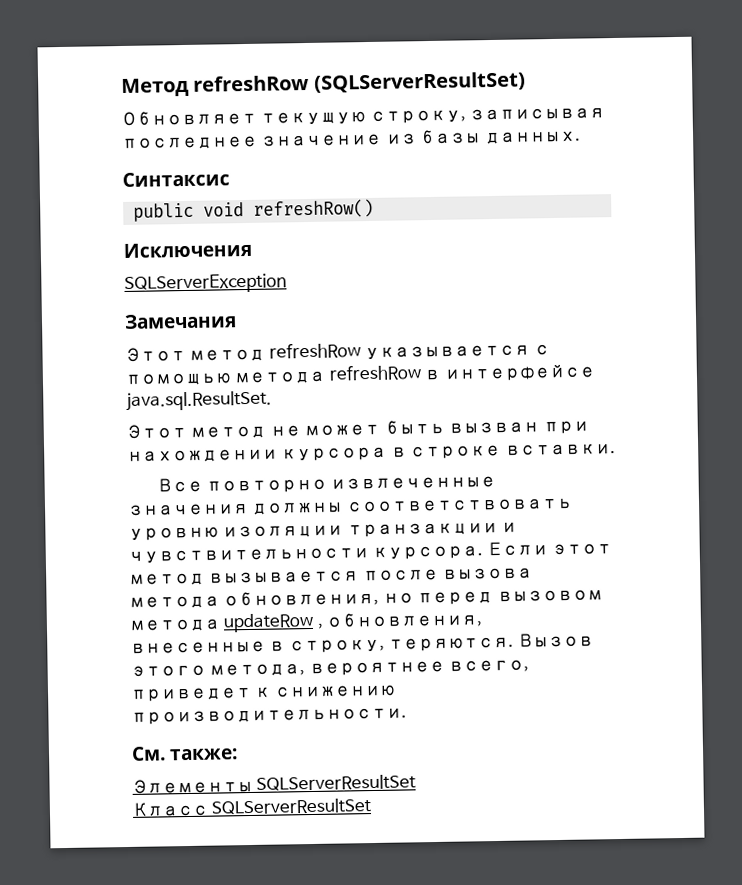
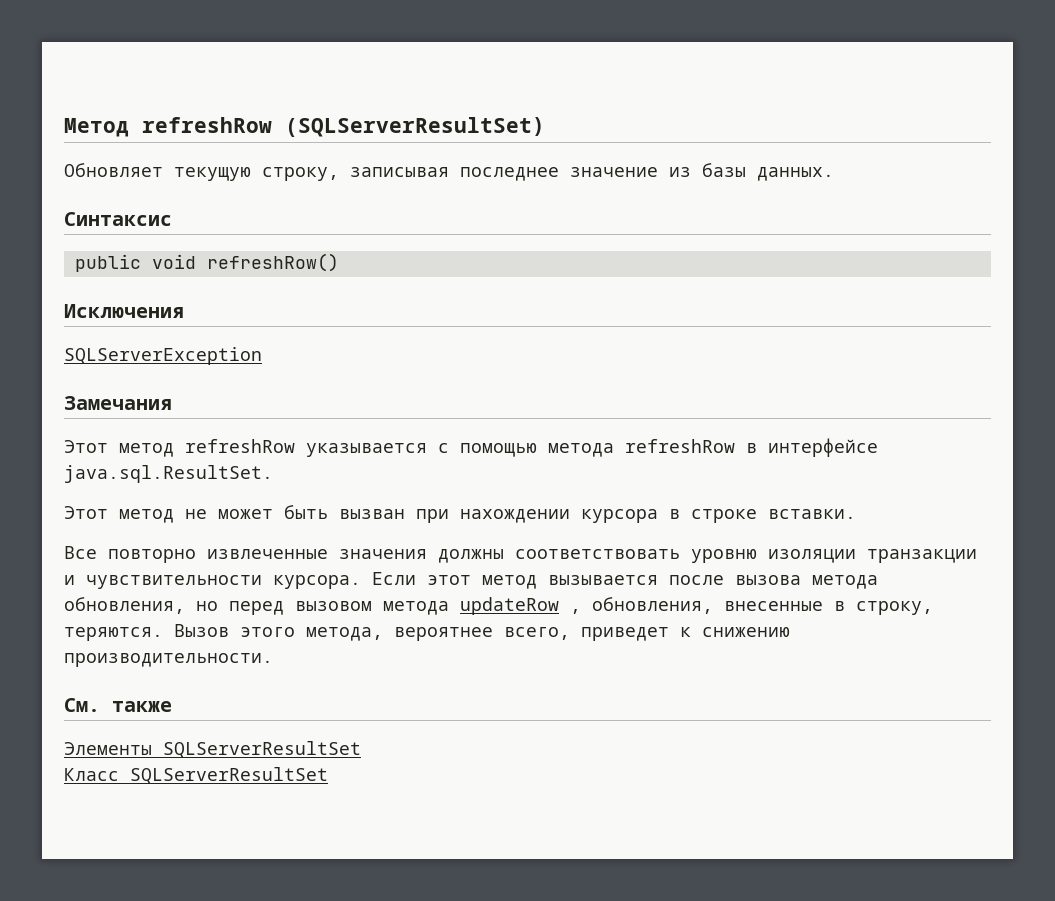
- См. также:
+ См. также

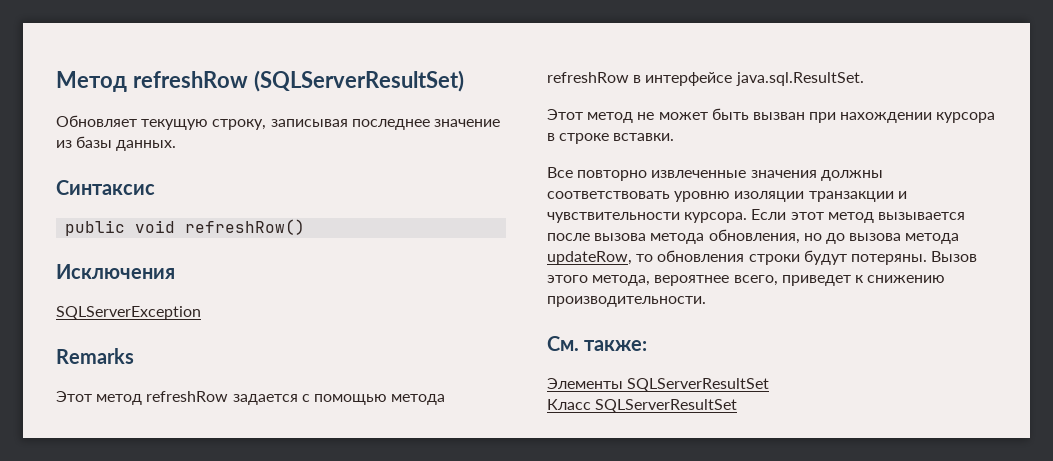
- Замечания
+ Remarks
- Этот метод refreshRow указывается с помощью метода refreshRow в интерфейсе java.sql.ResultSet.
+ Этот метод refreshRow задается с помощью метода refreshRow в интерфейсе java.sql.ResultSet.
- Если этот метод вызывается после вызова метода обновления, но перед вызовом метода updateRow , обновления, внесенные в строку, теряются.
+ Если этот метод вызывается после вызова метода обновления, но до вызова метода updateRow, то обновления строки будут потеряны.
- См. также
+ См. также:

